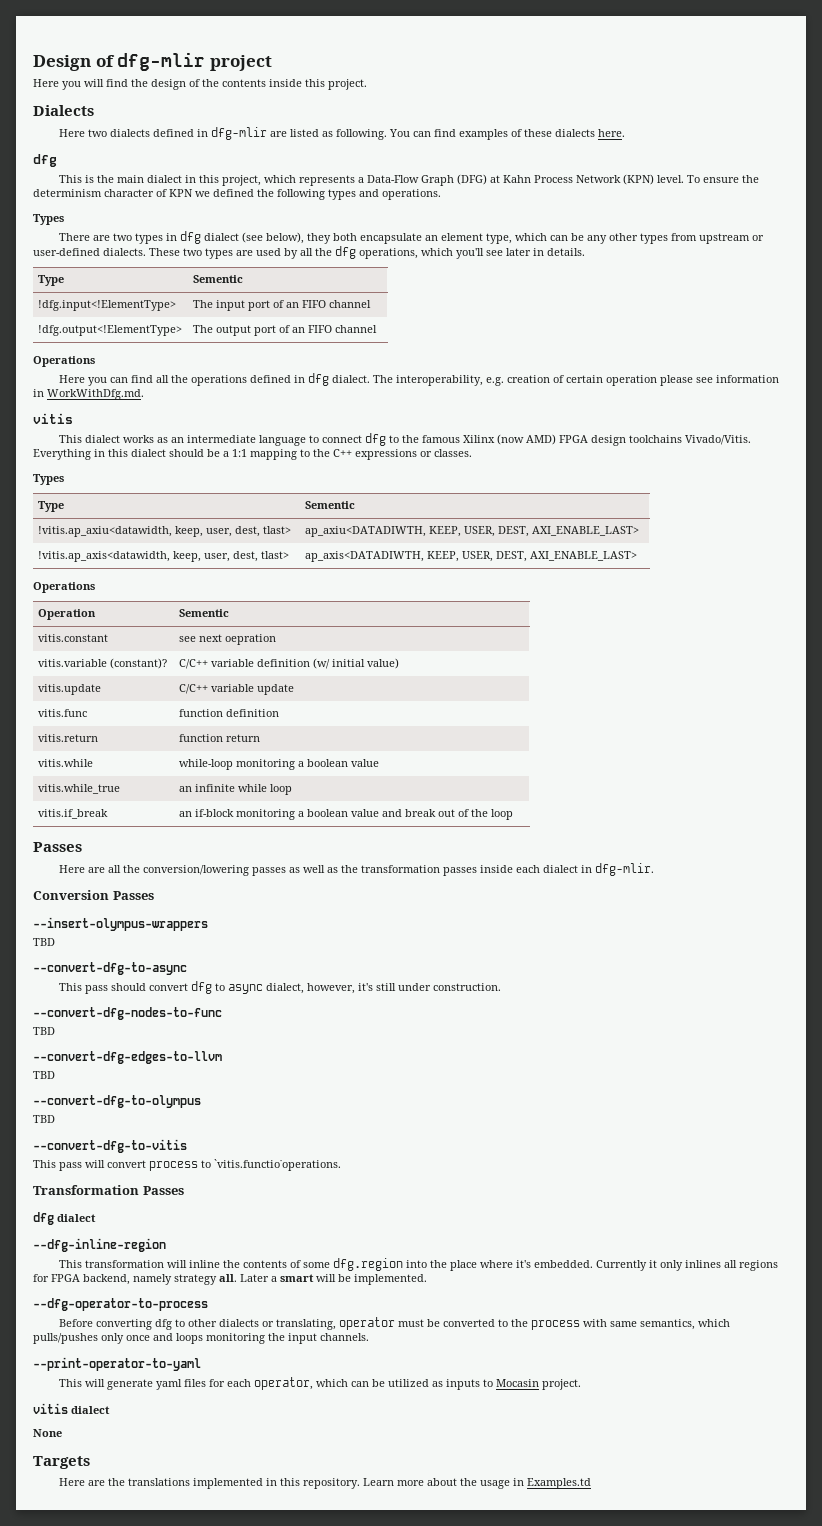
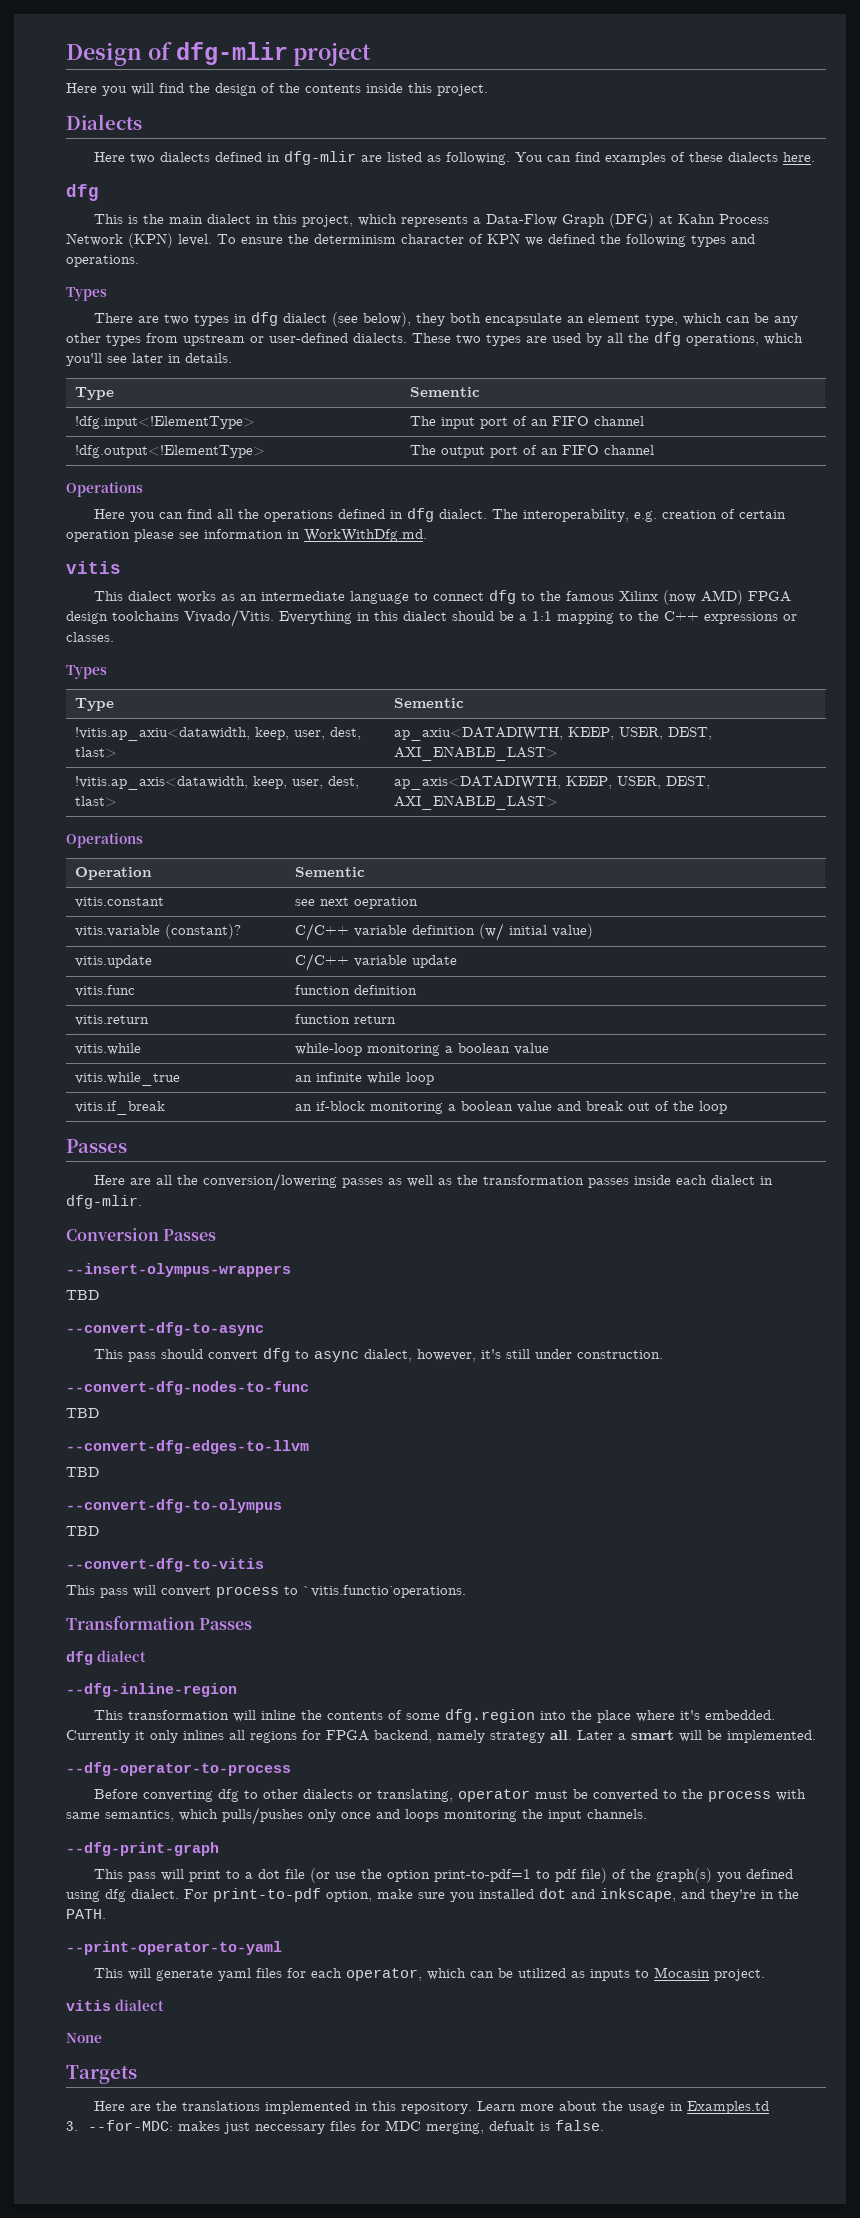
+ --dfg-print-graph
+ This pass will print to a dot file (or use the option print-to-pdf=1 to pdf file) of the graph(s) you defined using dfg dialect. For print-to-pdf option, make sure you installed dot and inkscape, and they're in the PATH.
+ 3. --for-MDC: makes just neccessary files for MDC merging, defualt is false.

